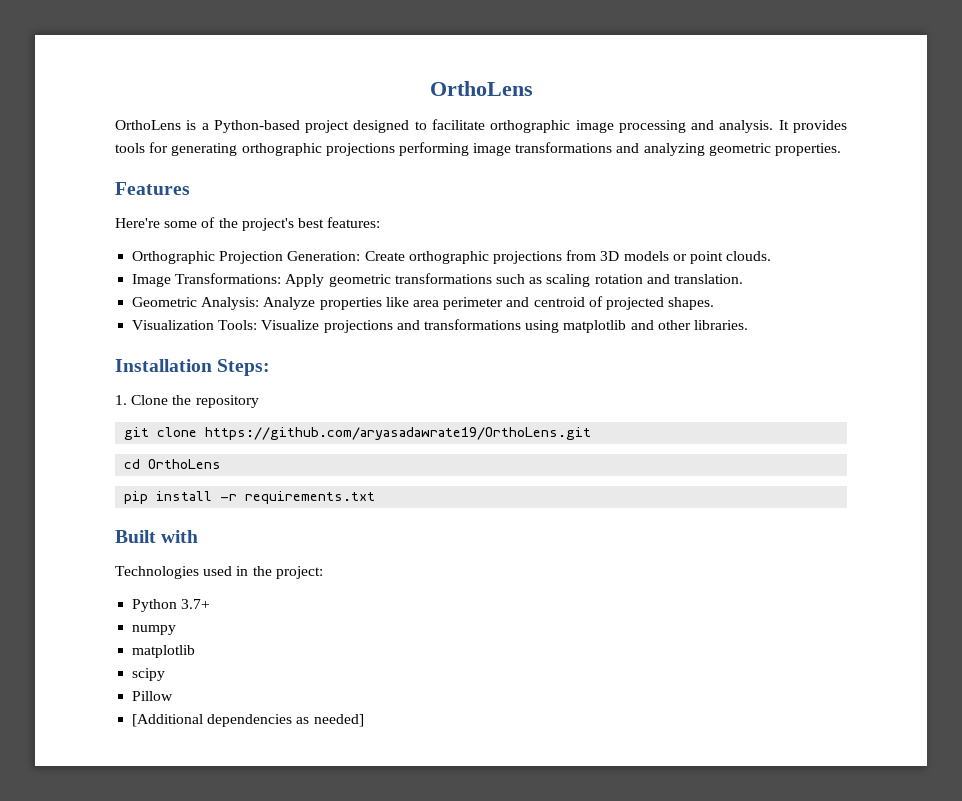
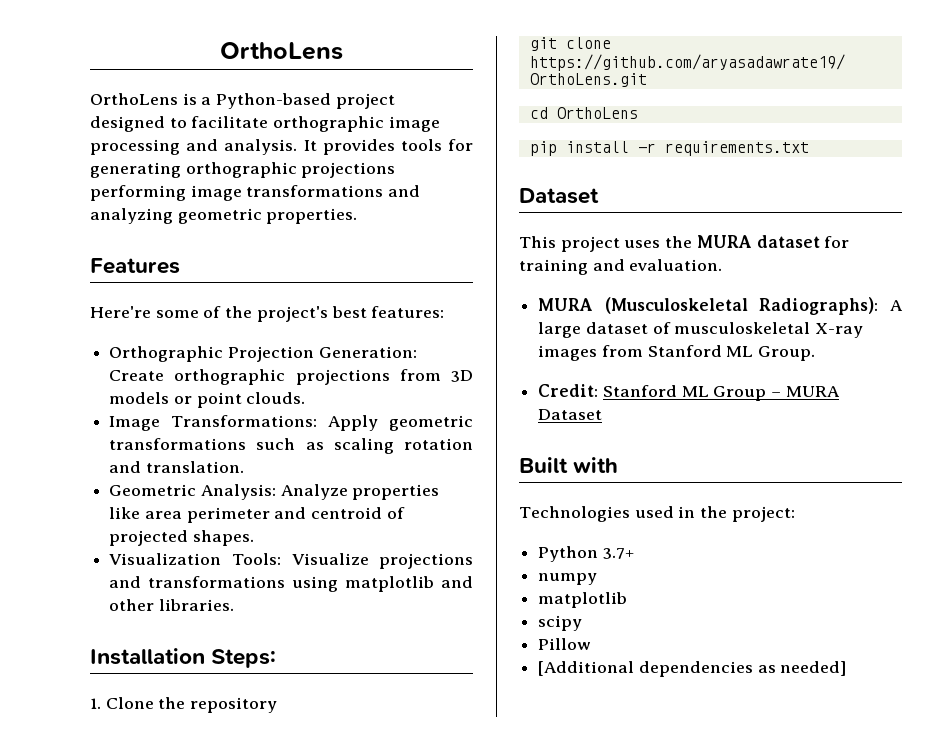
  pip install -r requirements.txt
+ Dataset
+ This project uses the MURA dataset for training and evaluation.
+ MURA (Musculoskeletal Radiographs): A large dataset of musculoskeletal X-ray images from Stanford ML Group.
+ Credit: Stanford ML Group – MURA Dataset

